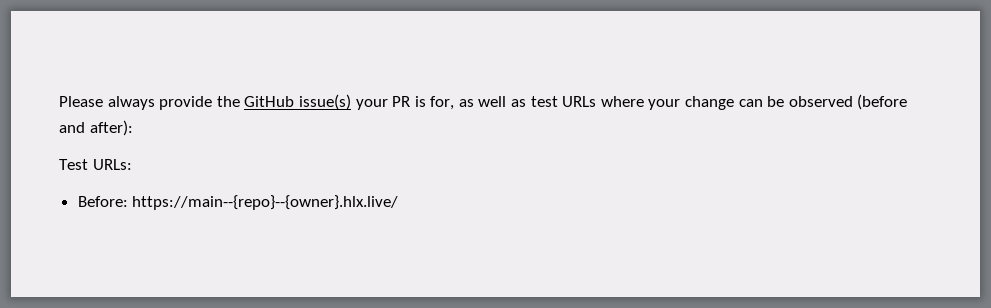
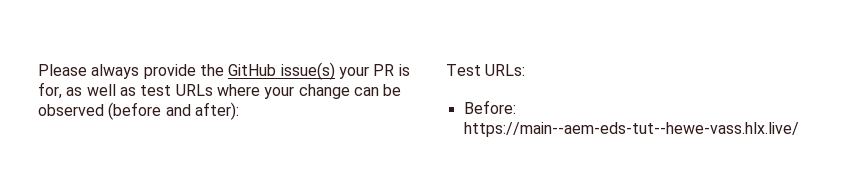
- Before: https://main--{repo}--{owner}.hlx.live/
+ Before: https://main--aem-eds-tut--hewe-vass.hlx.live/

